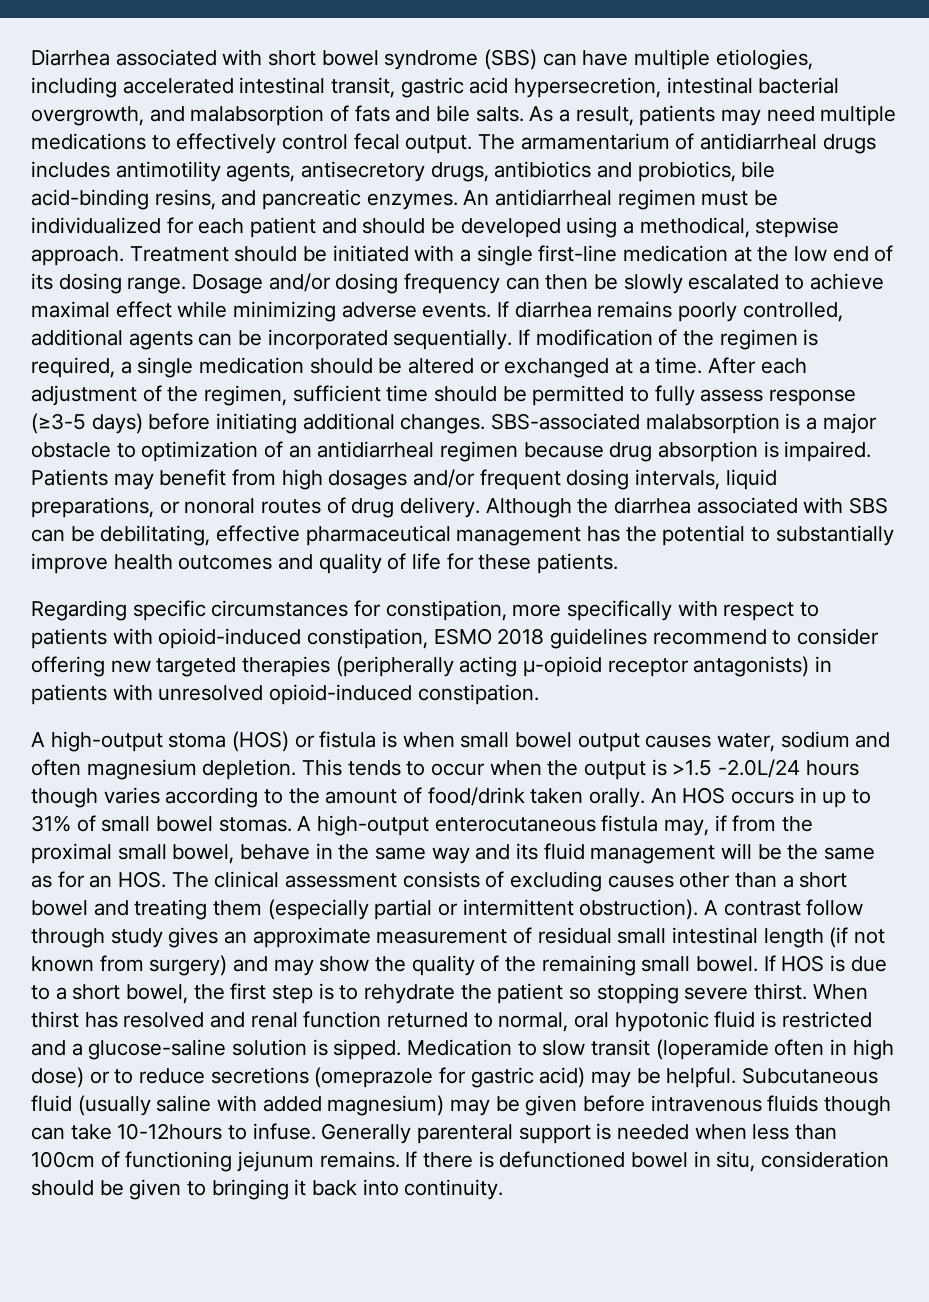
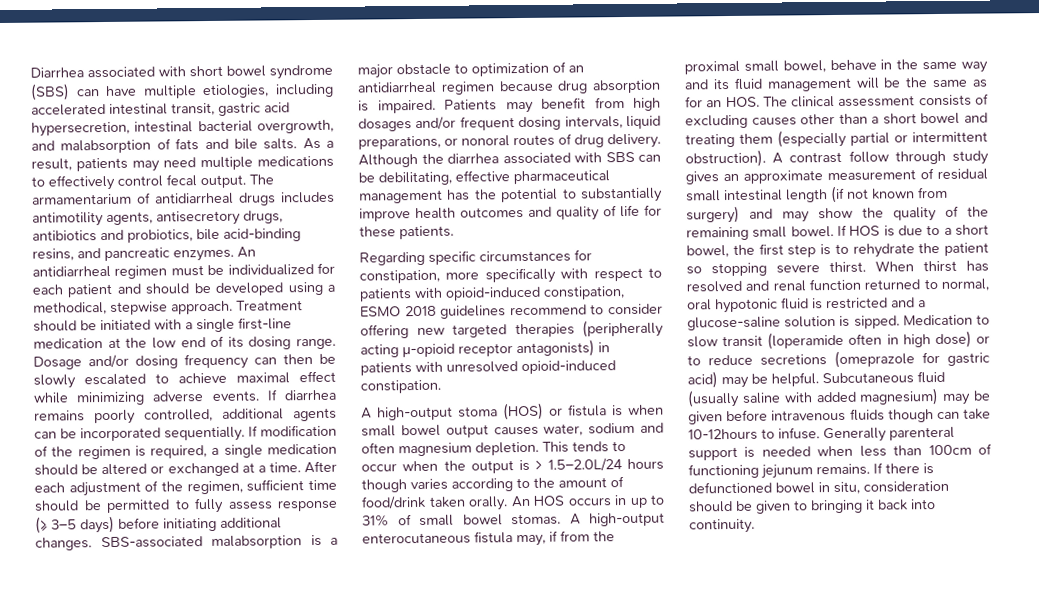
- After each adjustment of the regimen, sufficient time should be permitted to fully assess response (≥3-5 days) before initiating additional changes.
+ After each adjustment of the regimen, sufficient time should be permitted to fully assess response (≥ 3–5 days) before initiating additional changes.
- This tends to occur when the output is >1.5 -2.0L/24 hours though varies according to the amount of food/drink taken orally.
+ This tends to occur when the output is > 1.5–2.0L/24 hours though varies according to the amount of food/drink taken orally.

